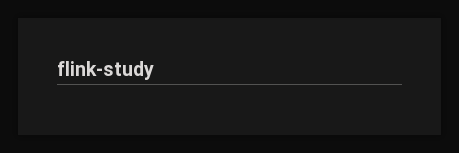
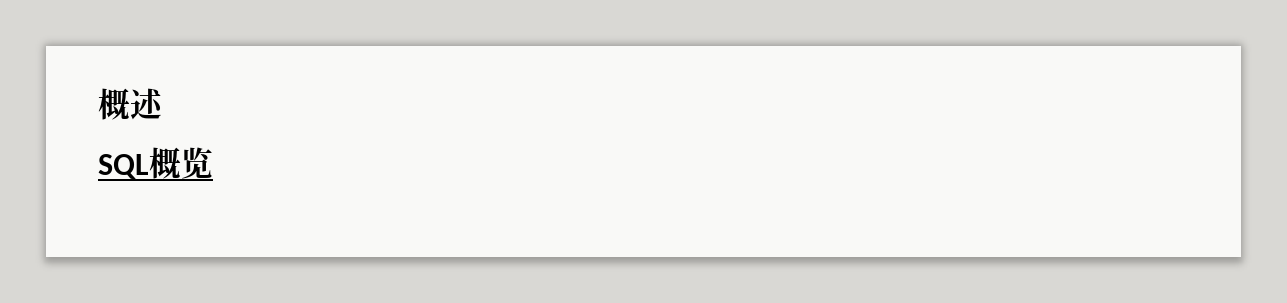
- flink-study
+ 概述
+ SQL概览

